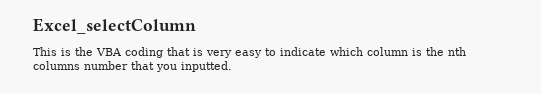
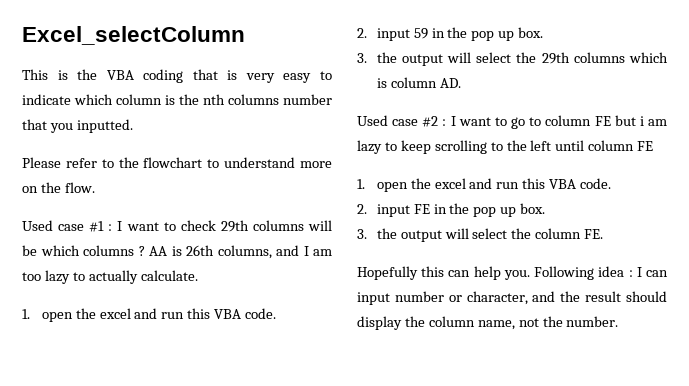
+ Please refer to the flowchart to understand more on the flow.
+ Used case #1 : I want to check 29th columns will be which columns ? AA is 26th columns, and I am too lazy to actually calculate.
+ 1. open the excel and run this VBA code.
+ 2. input 59 in the pop up box.
+ 3. the output will select the 29th columns which is column AD.
+ Used case #2 : I want to go to column FE but i am lazy to keep scrolling to the left until column FE
+ 1. open the excel and run this VBA code.
+ 2. input FE in the pop up box.
+ 3. the output will select the column FE.
+ Hopefully this can help you. Following idea : I can input number or character, and the result should display the column name, not the number.

